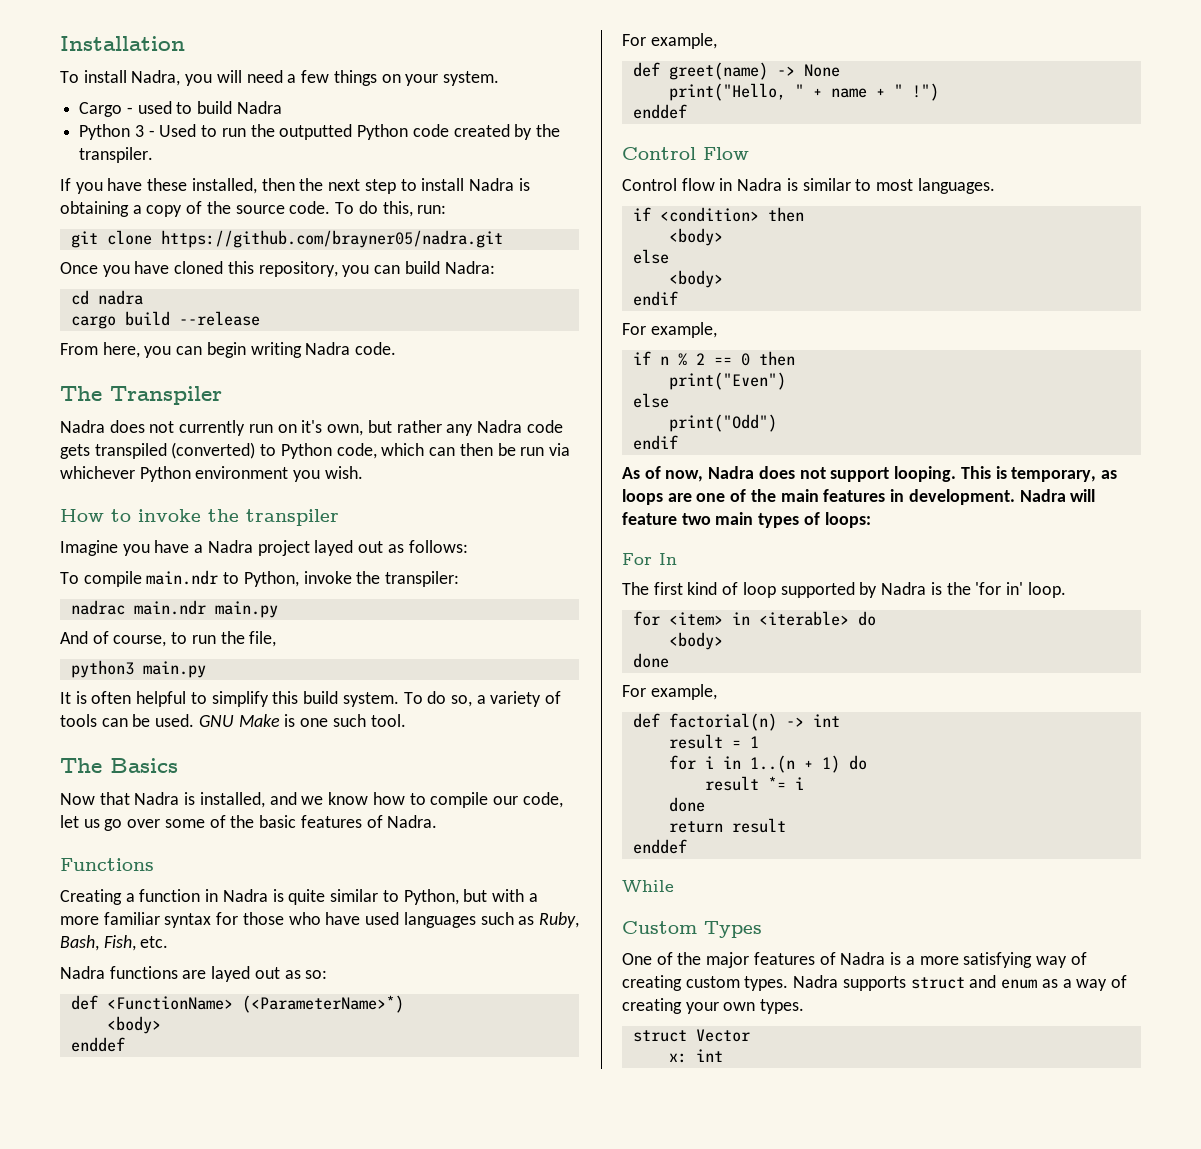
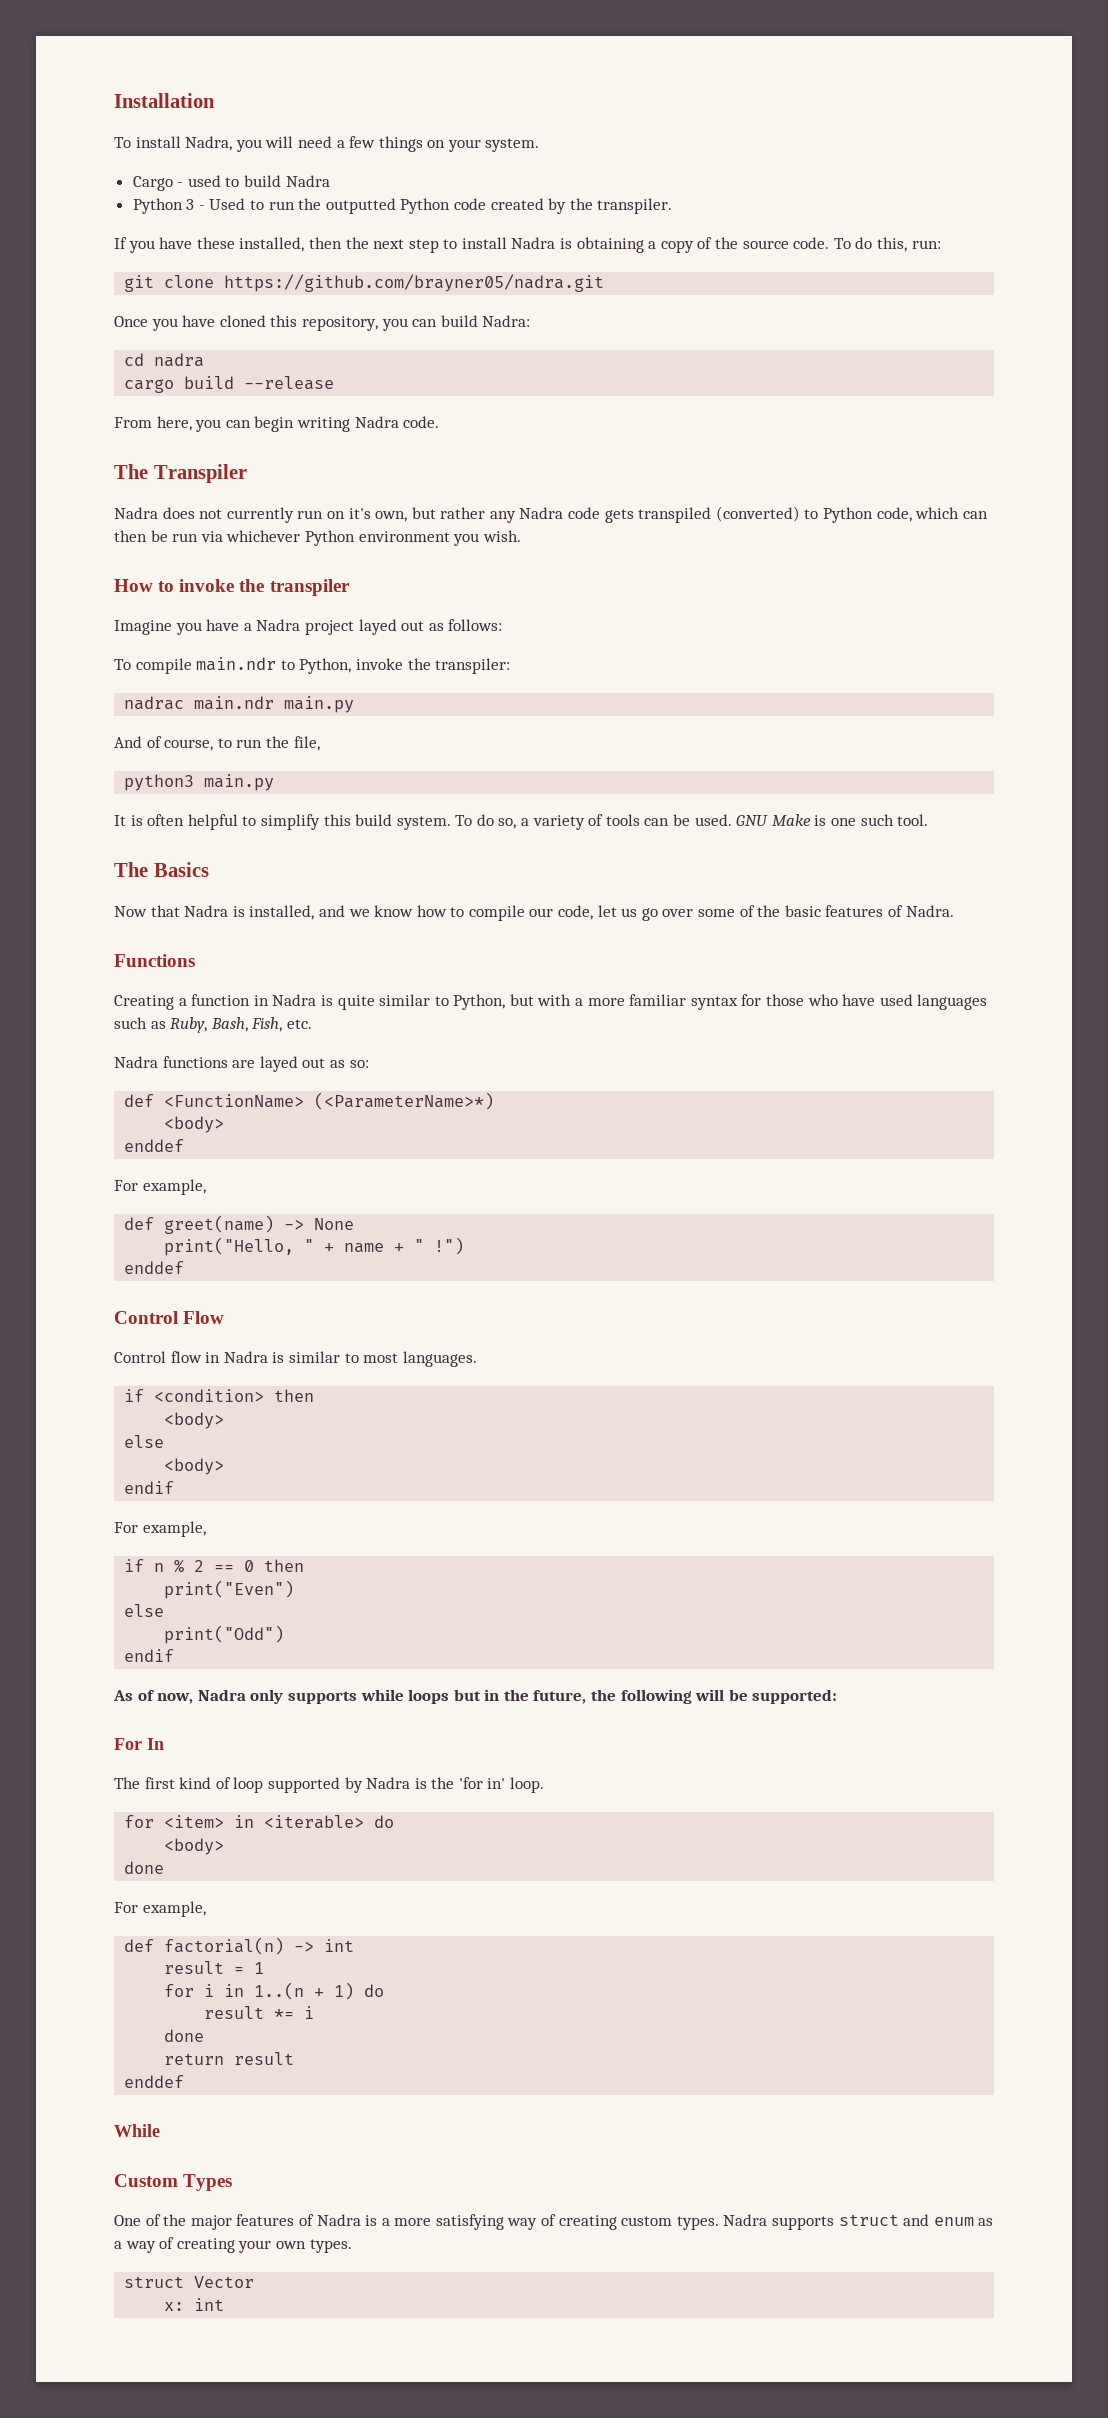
- As of now, Nadra does not support looping. This is temporary, as loops are one of the main features in development. Nadra will feature two main types of loops:
+ As of now, Nadra only supports while loops but in the future, the following will be supported:

